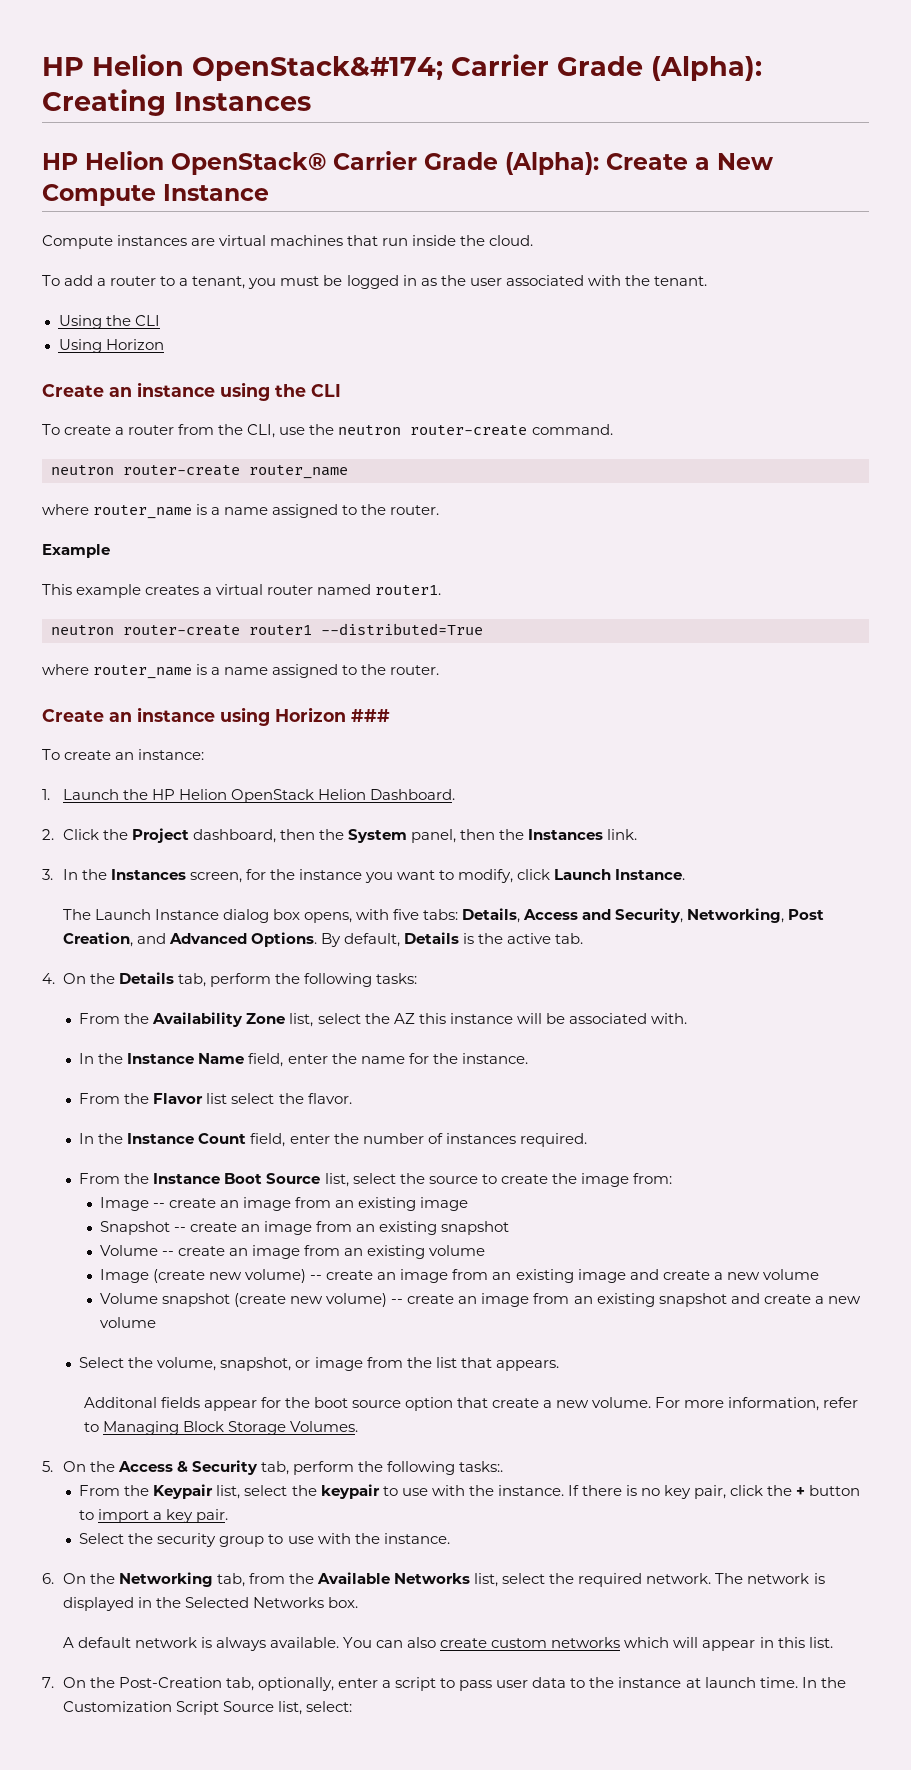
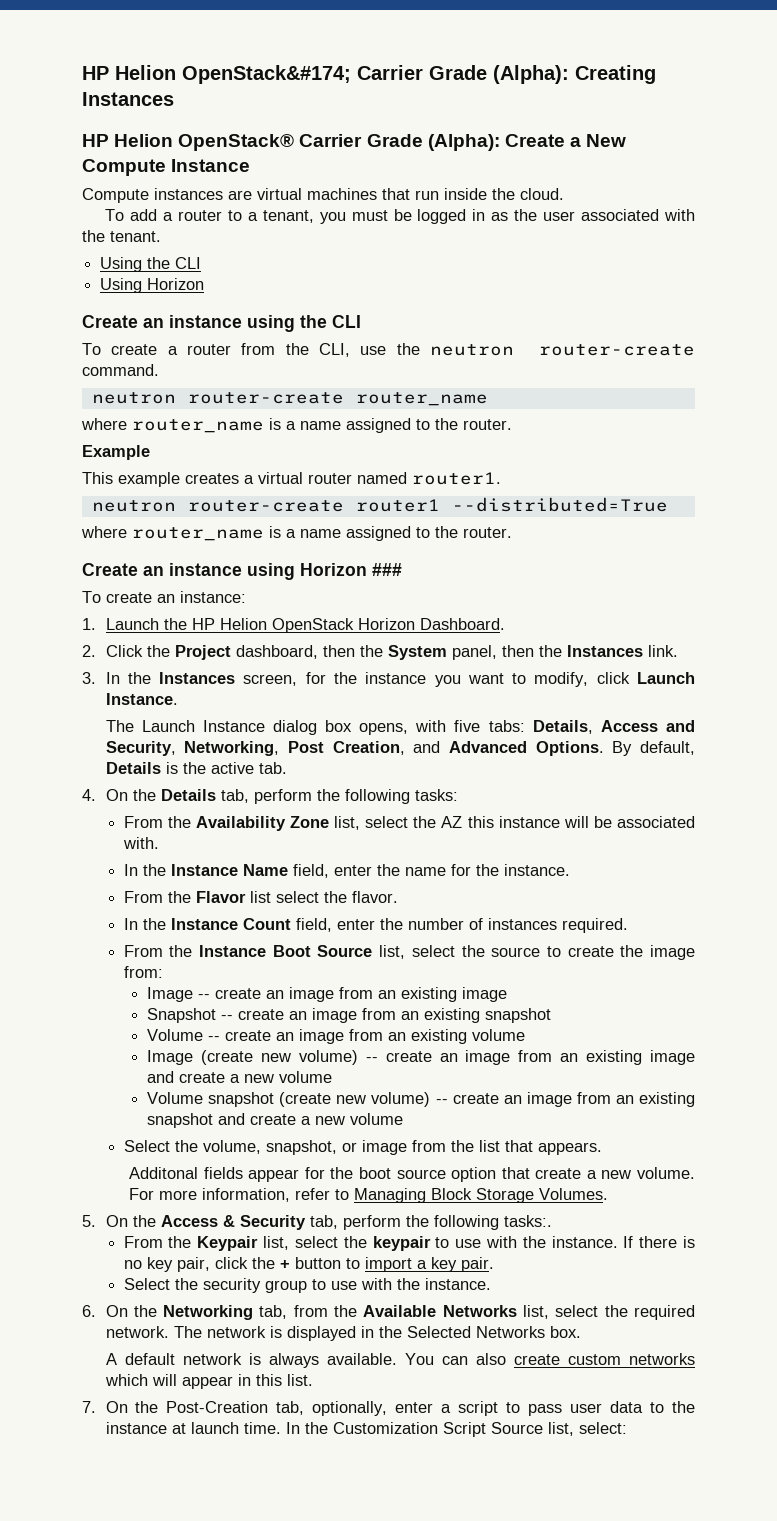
- 1. Launch the HP Helion OpenStack Helion Dashboard.
+ 1. Launch the HP Helion OpenStack Horizon Dashboard.

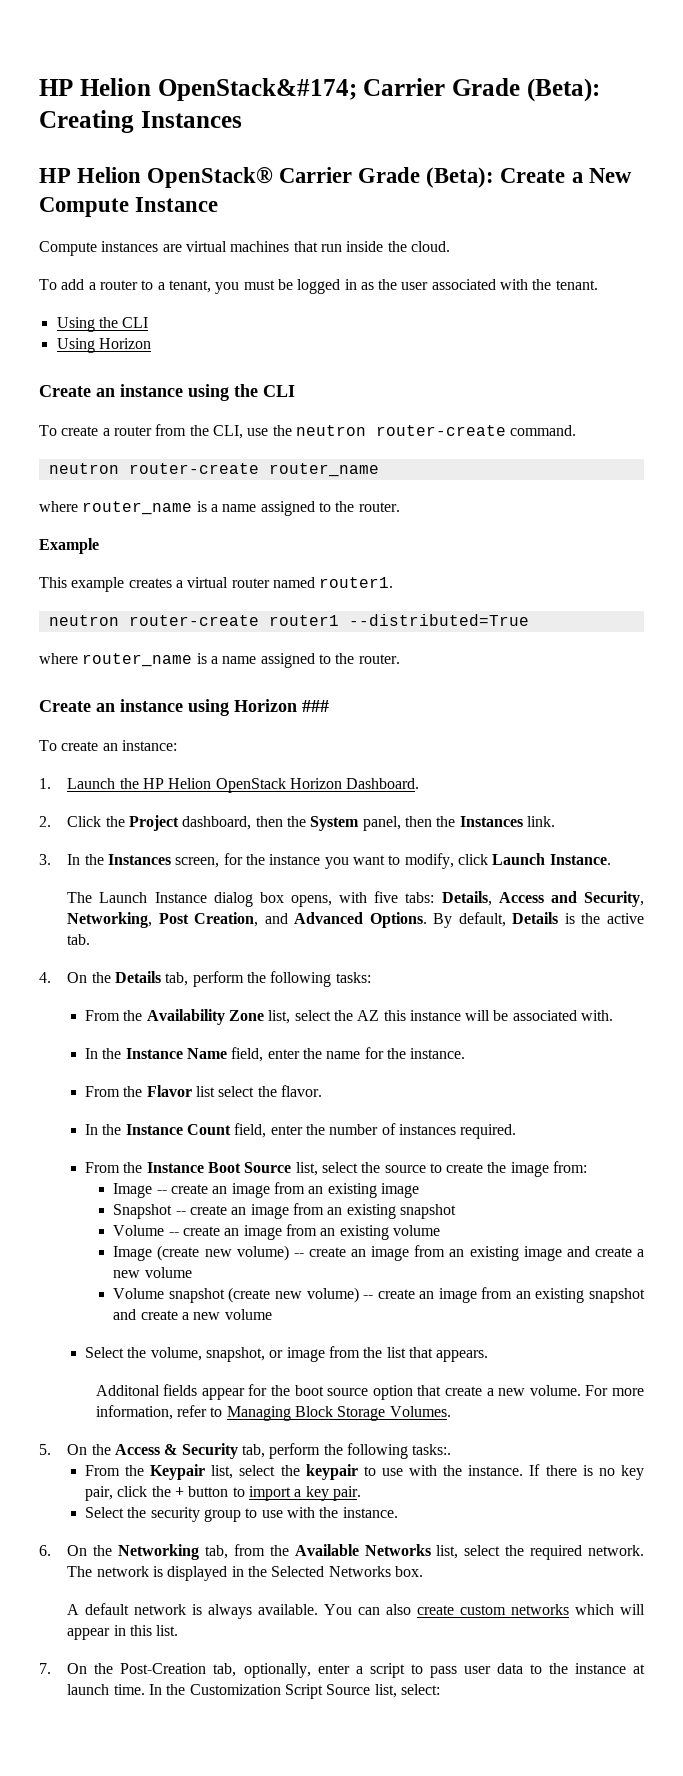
- HP Helion OpenStack&#174; Carrier Grade (Alpha): Creating Instances
+ HP Helion OpenStack&#174; Carrier Grade (Beta): Creating Instances
- HP Helion OpenStack® Carrier Grade (Alpha): Create a New Compute Instance
+ HP Helion OpenStack® Carrier Grade (Beta): Create a New Compute Instance

